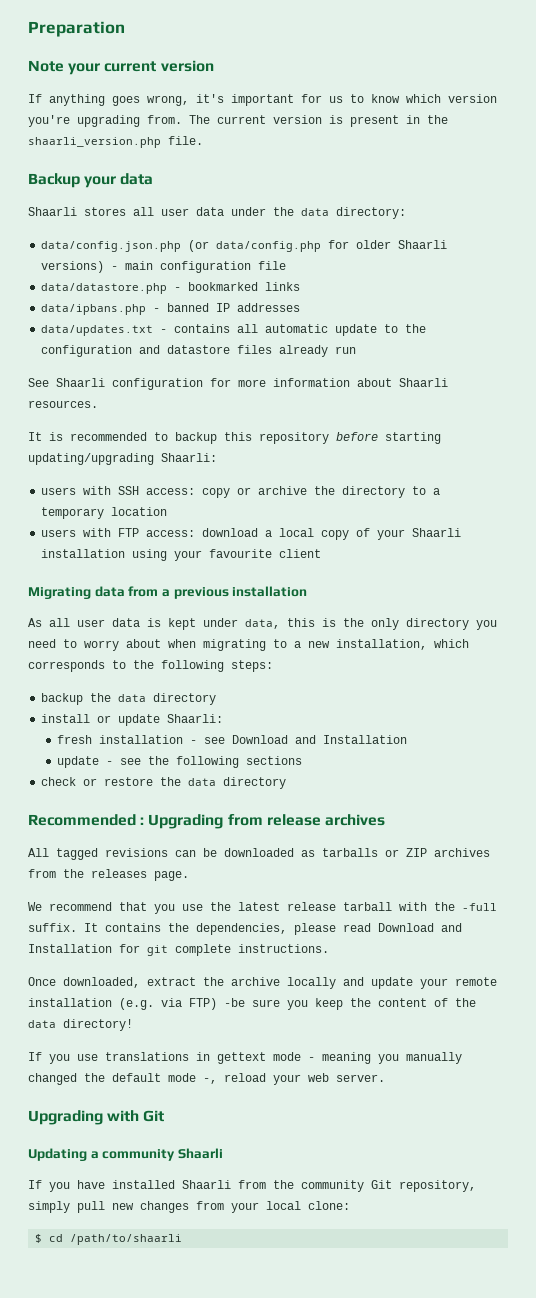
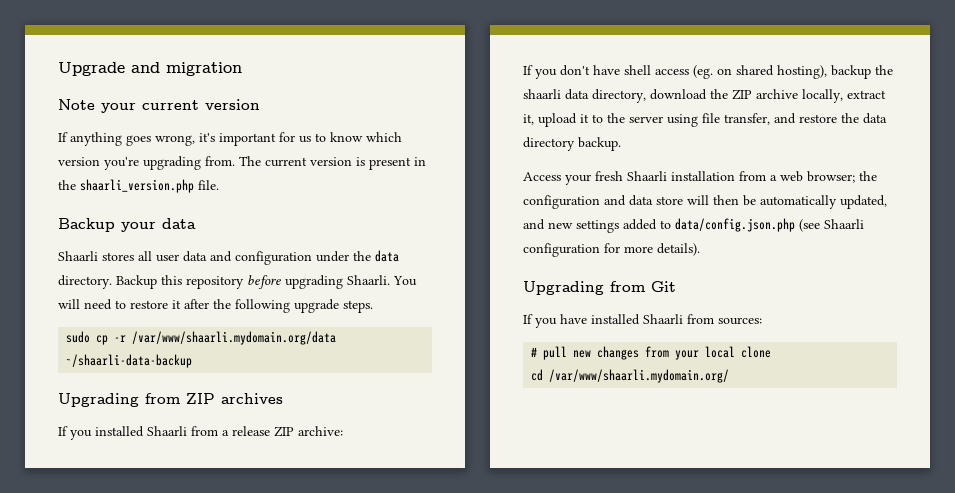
- Preparation
+ Upgrade and migration
- Shaarli stores all user data under the data directory:
- data/config.json.php (or data/config.php for older Shaarli versions) - main configuration file
- data/datastore.php - bookmarked links
- data/ipbans.php - banned IP addresses
- data/updates.txt - contains all automatic update to the configuration and datastore files already run
- See Shaarli configuration for more information about Shaarli resources.
- It is recommended to backup this repository before starting updating/upgrading Shaarli:
- users with SSH access: copy or archive the directory to a temporary location
- users with FTP access: download a local copy of your Shaarli installation using your favourite client
- Migrating data from a previous installation
- As all user data is kept under data, this is the only directory you need to worry about when migrating to a new installation, which corresponds to the following steps:
- backup the data directory
- install or update Shaarli:
- fresh installation - see Download and Installation
- update - see the following sections
- check or restore the data directory
- Recommended : Upgrading from release archives
- All tagged revisions can be downloaded as tarballs or ZIP archives from the releases page.
- We recommend that you use the latest release tarball with the -full suffix. It contains the dependencies, please read Download and Installation for git complete instructions.
- Once downloaded, extract the archive locally and update your remote installation (e.g. via FTP) -be sure you keep the content of the data directory!
- If you use translations in gettext mode - meaning you manually changed the default mode -, reload your web server.
- Upgrading with Git
- Updating a community Shaarli
+ Shaarli stores all user data and configuration under the data directory. Backup this repository before upgrading Shaarli. You will need to restore it after the following upgrade steps.
+ sudo cp -r /var/www/shaarli.mydomain.org/data ~/shaarli-data-backup
+ Upgrading from ZIP archives
+ If you installed Shaarli from a release ZIP archive:
+ If you don't have shell access (eg. on shared hosting), backup the shaarli data directory, download the ZIP archive locally, extract it, upload it to the server using file transfer, and restore the data directory backup.
+ Access your fresh Shaarli installation from a web browser; the configuration and data store will then be automatically updated, and new settings added to data/config.json.php (see Shaarli configuration for more details).
+ Upgrading from Git
- If you have installed Shaarli from the community Git repository, simply pull new changes from your local clone:
- $ cd /path/to/shaarli
+ If you have installed Shaarli from sources:
+ # pull new changes from your local clone
+ cd /var/www/shaarli.mydomain.org/

